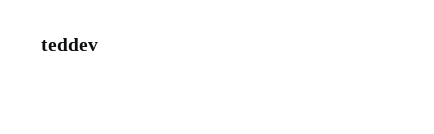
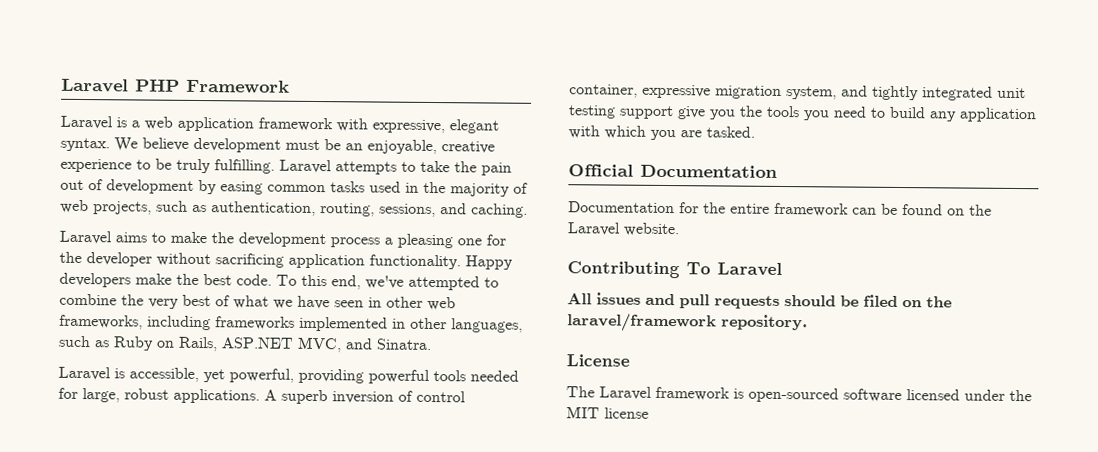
- teddev
+ Laravel PHP Framework
+ Laravel is a web application framework with expressive, elegant syntax. We believe development must be an enjoyable, creative experience to be truly fulfilling. Laravel attempts to take the pain out of development by easing common tasks used in the majority of web projects, such as authentication, routing, sessions, and caching.
+ Laravel aims to make the development process a pleasing one for the developer without sacrificing application functionality. Happy developers make the best code. To this end, we've attempted to combine the very best of what we have seen in other web frameworks, including frameworks implemented in other languages, such as Ruby on Rails, ASP.NET MVC, and Sinatra.
+ Laravel is accessible, yet powerful, providing powerful tools needed for large, robust applications. A superb inversion of control container, expressive migration system, and tightly integrated unit testing support give you the tools you need to build any application with which you are tasked.
+ Official Documentation
+ Documentation for the entire framework can be found on the Laravel website.
+ Contributing To Laravel
+ All issues and pull requests should be filed on the laravel/framework repository.
+ License
+ The Laravel framework is open-sourced software licensed under the MIT license

